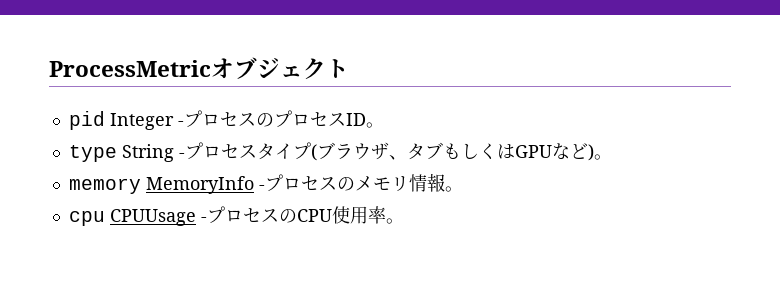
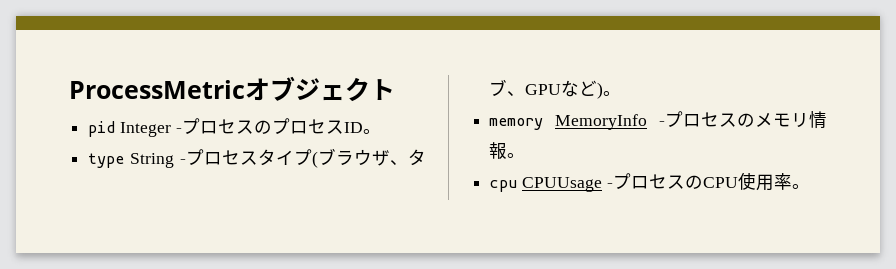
- type String -プロセスタイプ(ブラウザ、タブもしくはGPUなど)。
+ type String -プロセスタイプ(ブラウザ、タブ、GPUなど)。

